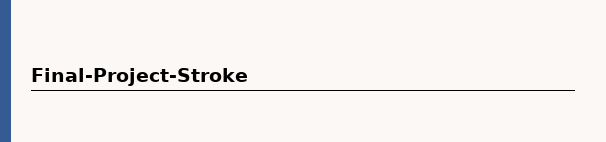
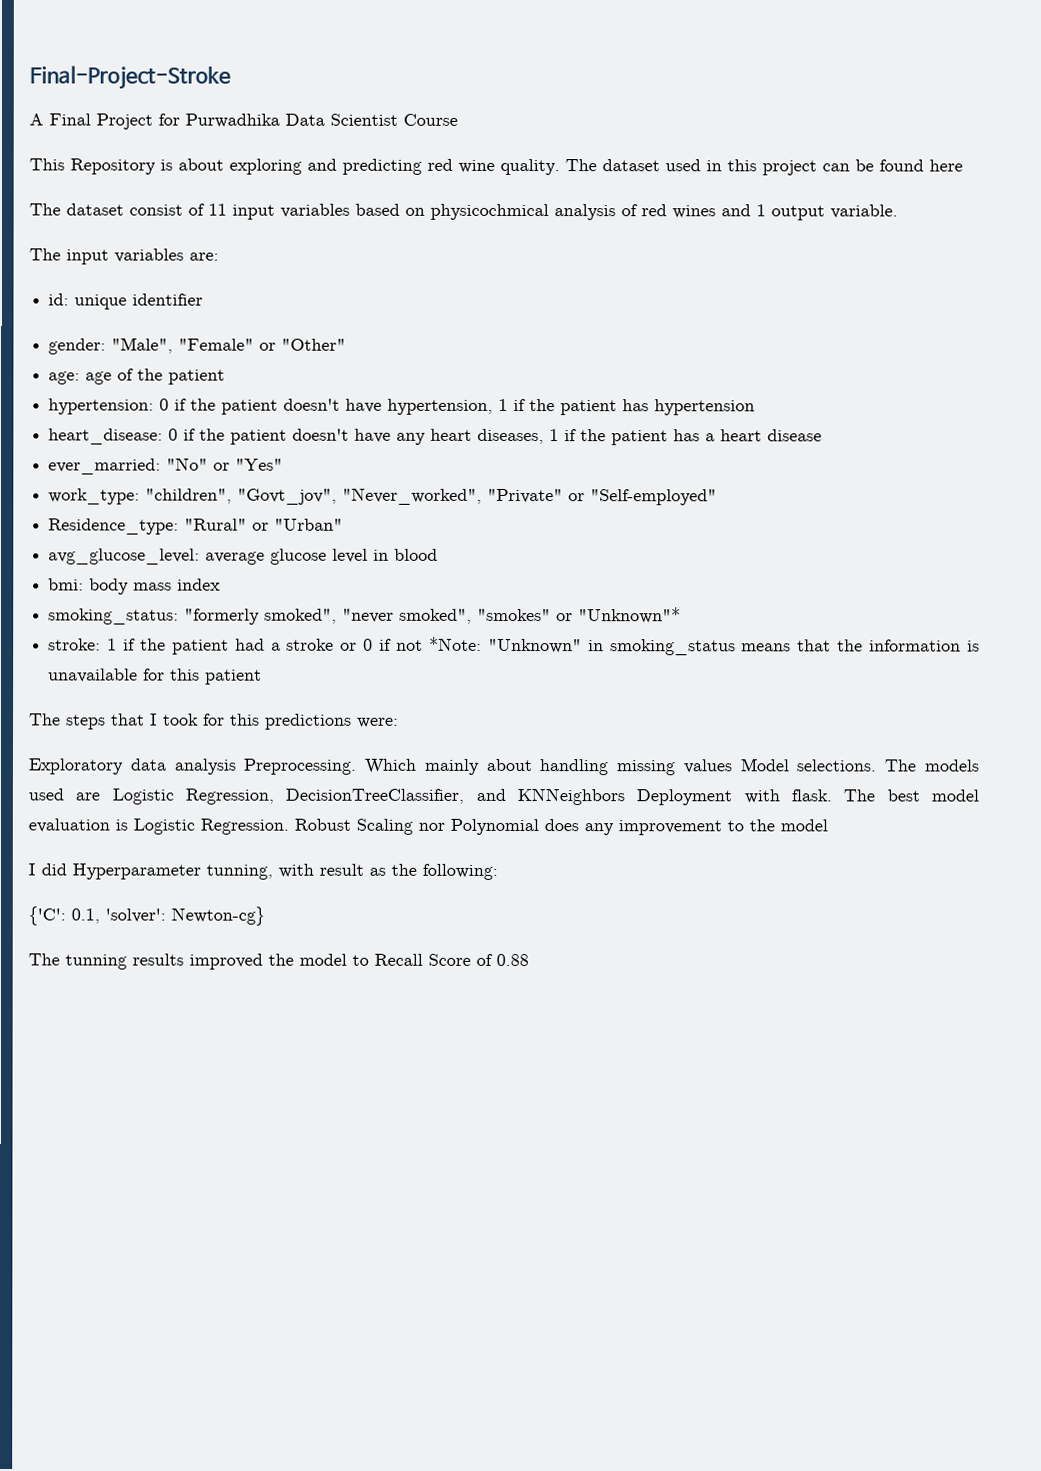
+ A Final Project for Purwadhika Data Scientist Course
+ This Repository is about exploring and predicting red wine quality. The dataset used in this project can be found here
+ The dataset consist of 11 input variables based on physicochmical analysis of red wines and 1 output variable.
+ The input variables are:
+ id: unique identifier
+ gender: "Male", "Female" or "Other"
+ age: age of the patient
+ hypertension: 0 if the patient doesn't have hypertension, 1 if the patient has hypertension
+ heart_disease: 0 if the patient doesn't have any heart diseases, 1 if the patient has a heart disease
+ ever_married: "No" or "Yes"
+ work_type: "children", "Govt_jov", "Never_worked", "Private" or "Self-employed"
+ Residence_type: "Rural" or "Urban"
+ avg_glucose_level: average glucose level in blood
+ bmi: body mass index
+ smoking_status: "formerly smoked", "never smoked", "smokes" or "Unknown"*
+ stroke: 1 if the patient had a stroke or 0 if not *Note: "Unknown" in smoking_status means that the information is unavailable for this patient
+ The steps that I took for this predictions were:
+ Exploratory data analysis Preprocessing. Which mainly about handling missing values Model selections. The models used are Logistic Regression, DecisionTreeClassifier, and KNNeighbors Deployment with flask. The best model evaluation is Logistic Regression. Robust Scaling nor Polynomial does any improvement to the model
+ I did Hyperparameter tunning, with result as the following:
+ {'C': 0.1, 'solver': Newton-cg}
+ The tunning results improved the model to Recall Score of 0.88

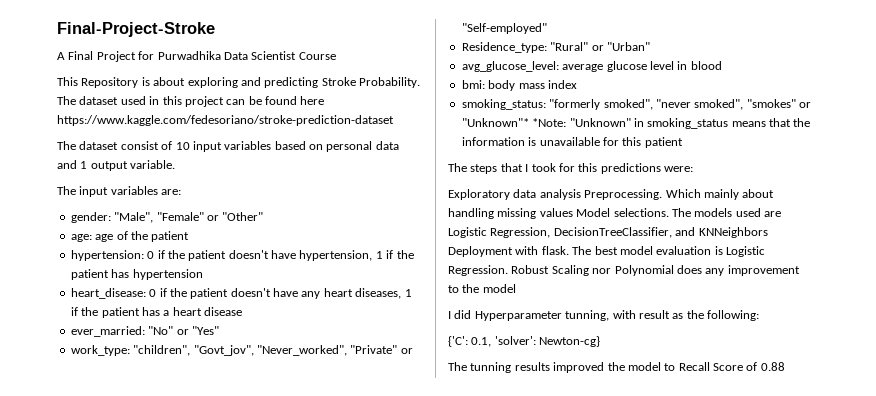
- This Repository is about exploring and predicting red wine quality.
+ This Repository is about exploring and predicting Stroke Probability.
- The dataset used in this project can be found here
+ The dataset used in this project can be found here https://www.kaggle.com/fedesoriano/stroke-prediction-dataset
- The dataset consist of 11 input variables based on physicochmical analysis of red wines and 1 output variable.
+ The dataset consist of 10 input variables based on personal data and 1 output variable.
- id: unique identifier
- smoking_status: "formerly smoked", "never smoked", "smokes" or "Unknown"*
- stroke: 1 if the patient had a stroke or 0 if not *Note: "Unknown" in smoking_status means that the information is unavailable for this patient
+ smoking_status: "formerly smoked", "never smoked", "smokes" or "Unknown"* *Note: "Unknown" in smoking_status means that the information is unavailable for this patient

